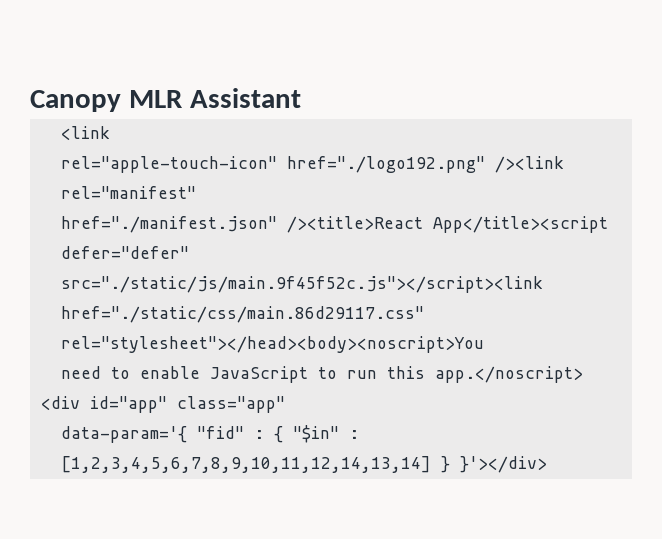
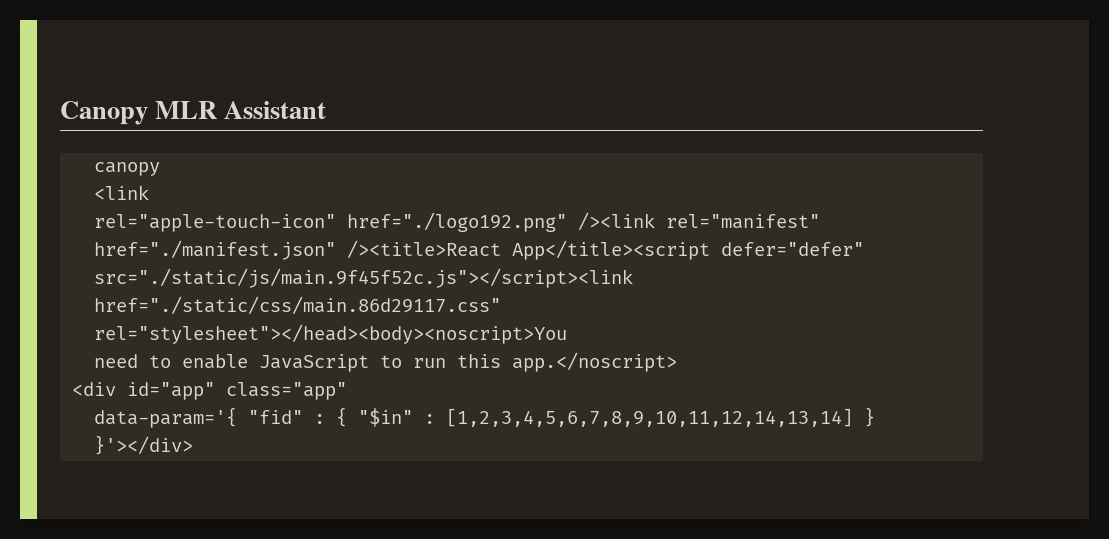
+ canopy

